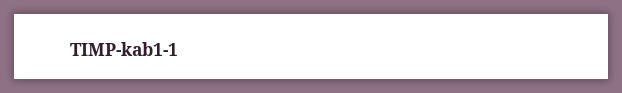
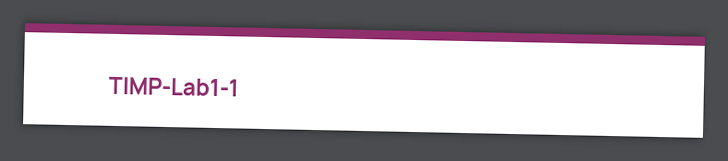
- TIMP-kab1-1
+ TIMP-Lab1-1

